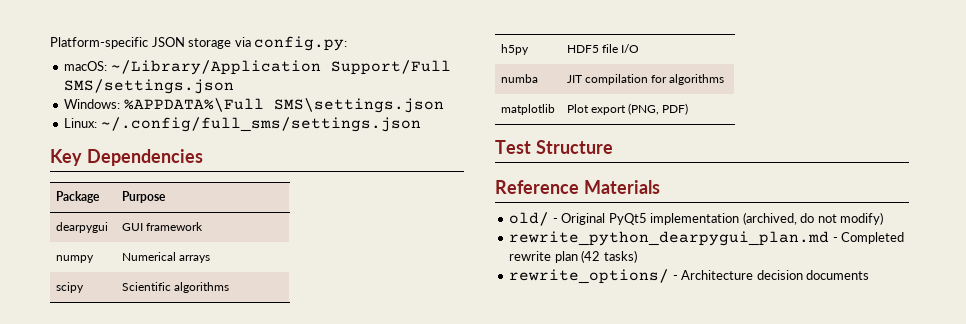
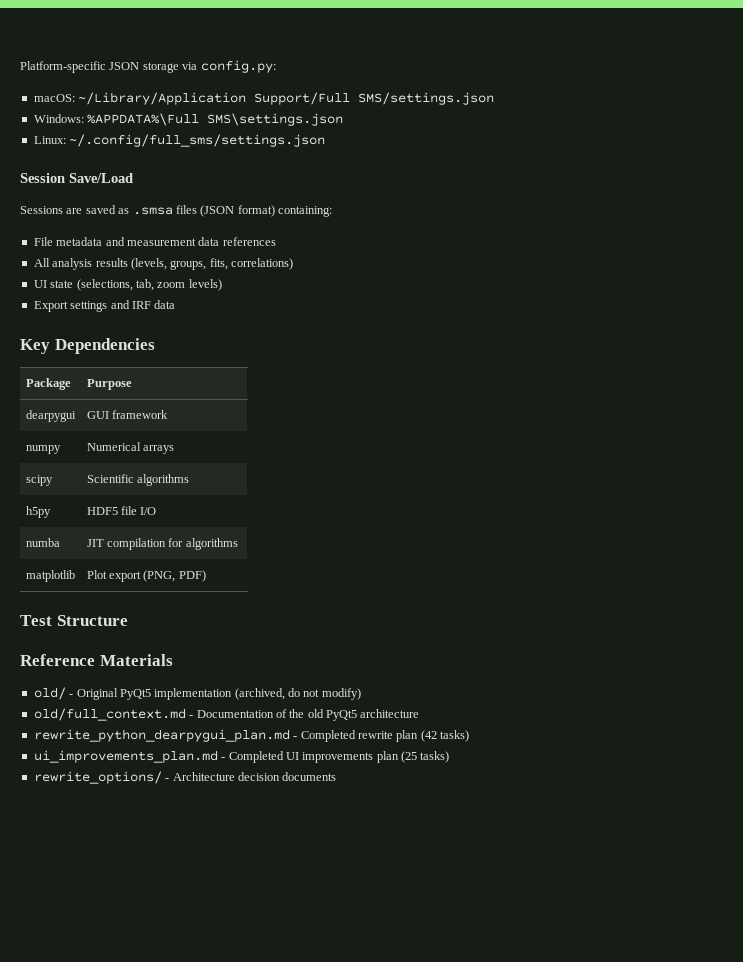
+ Session Save/Load
+ Sessions are saved as .smsa files (JSON format) containing:
+ File metadata and measurement data references
+ All analysis results (levels, groups, fits, correlations)
+ UI state (selections, tab, zoom levels)
+ Export settings and IRF data
+ old/full_context.md - Documentation of the old PyQt5 architecture
+ ui_improvements_plan.md - Completed UI improvements plan (25 tasks)

